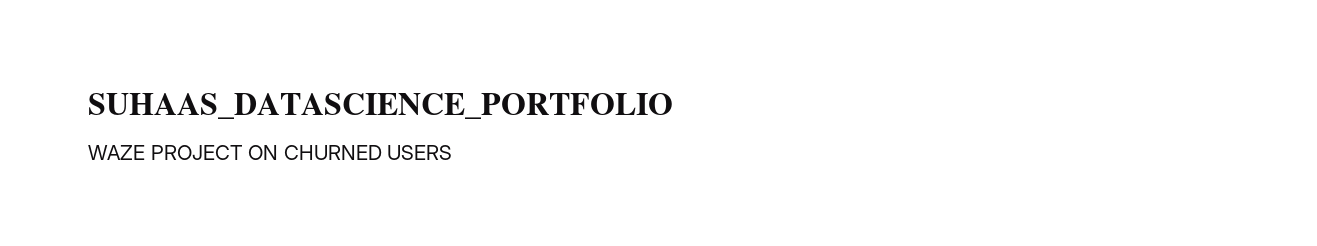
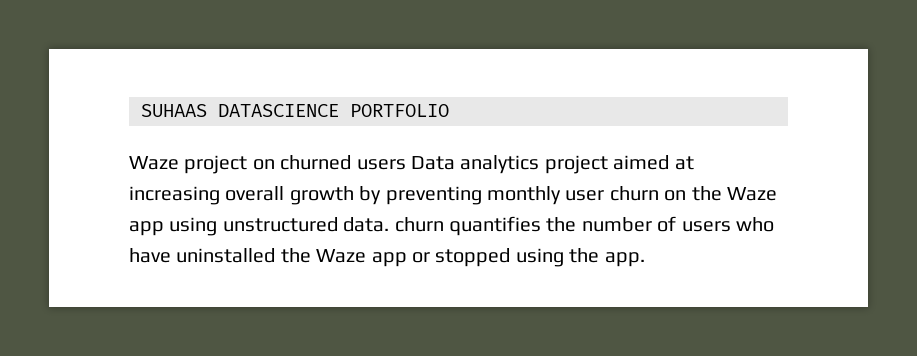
- SUHAAS_DATASCIENCE_PORTFOLIO
- WAZE PROJECT ON CHURNED USERS
+ SUHAAS DATASCIENCE PORTFOLIO
+ Waze project on churned users Data analytics project aimed at increasing overall growth by preventing monthly user churn on the Waze app using unstructured data. churn quantifies the number of users who have uninstalled the Waze app or stopped using the app.

